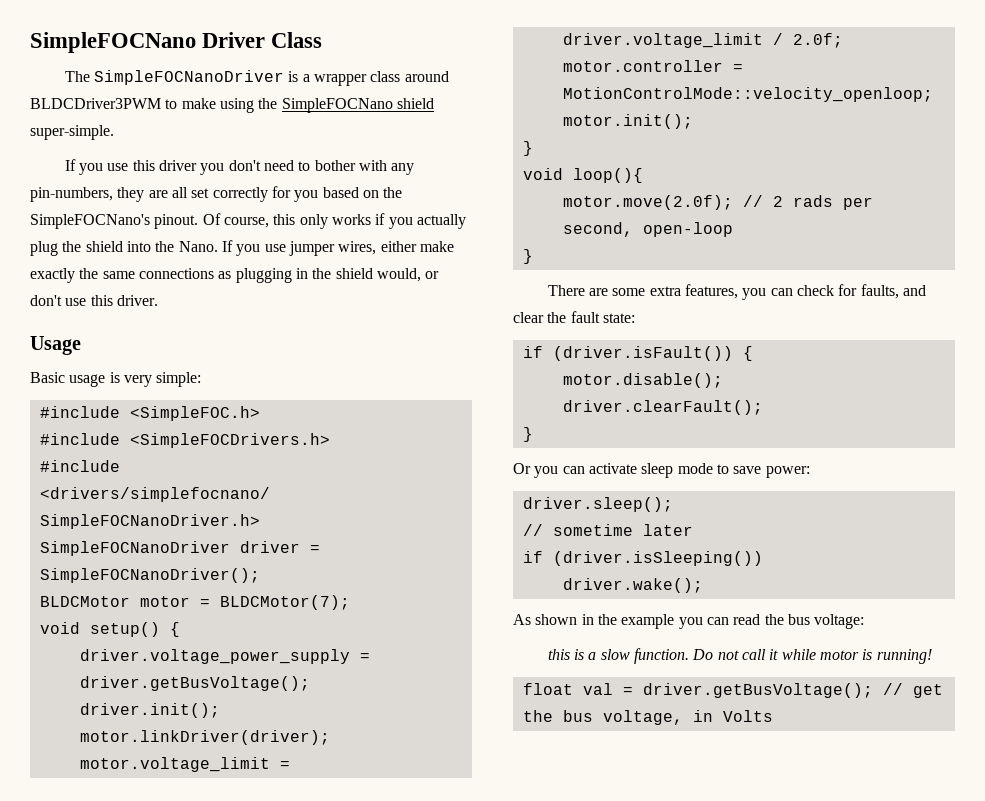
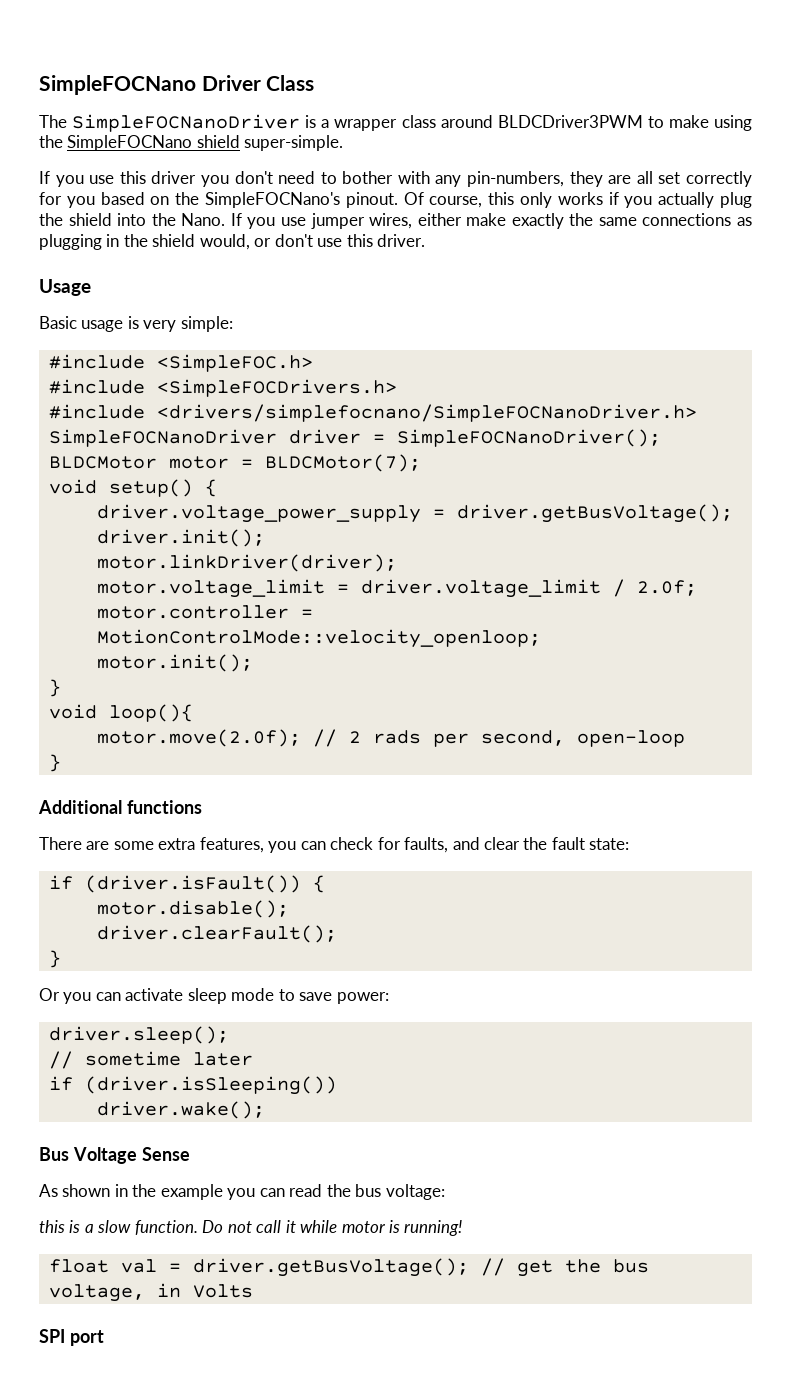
+ Additional functions
+ Bus Voltage Sense
+ SPI port

